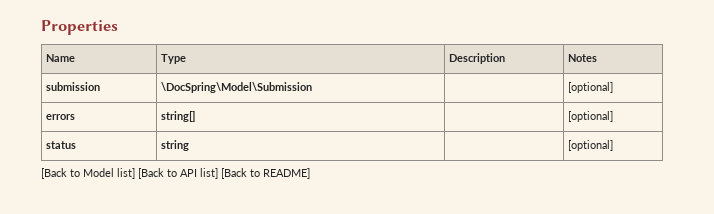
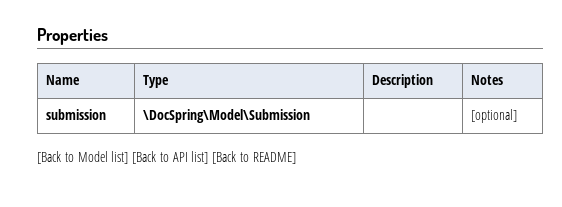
- errors | string[] | | [optional]
- status | string | | [optional]

